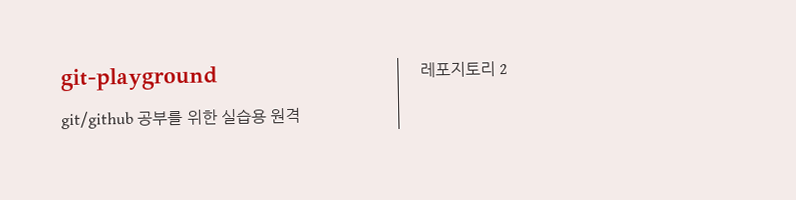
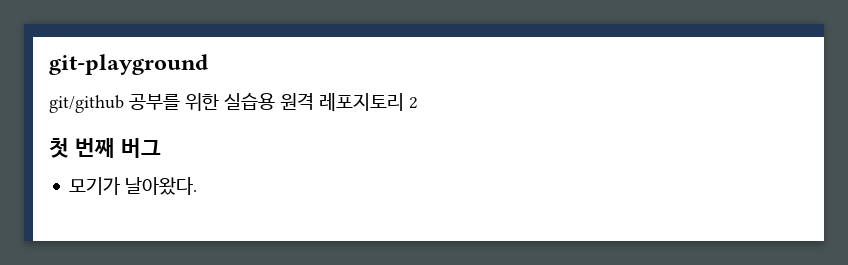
+ 첫 번째 버그
+ 모기가 날아왔다.

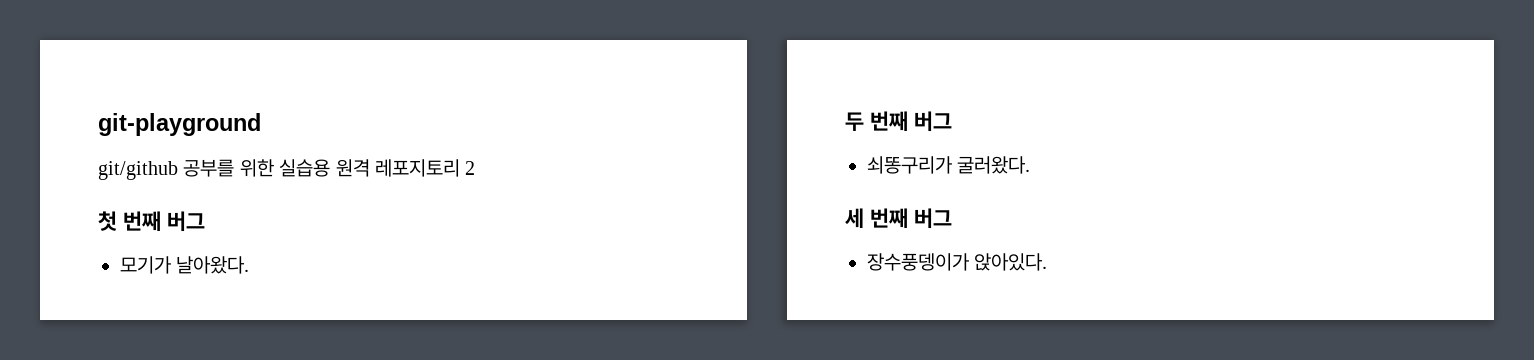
+ 두 번째 버그
+ 쇠똥구리가 굴러왔다.
+ 세 번째 버그
+ 장수풍뎅이가 앉아있다.

